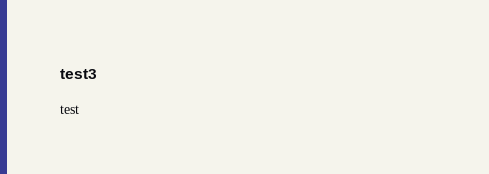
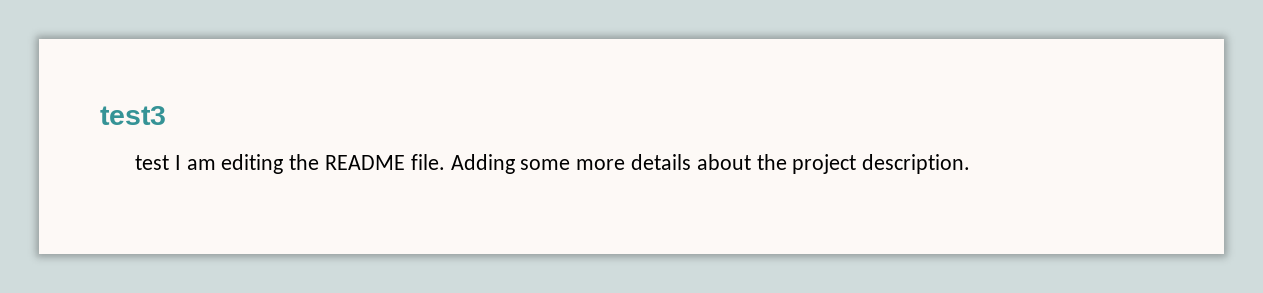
- test
+ test I am editing the README file. Adding some more details about the project description.

